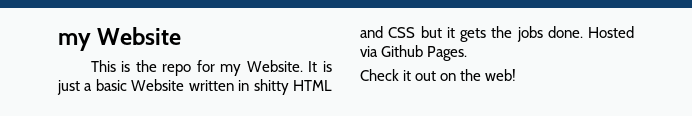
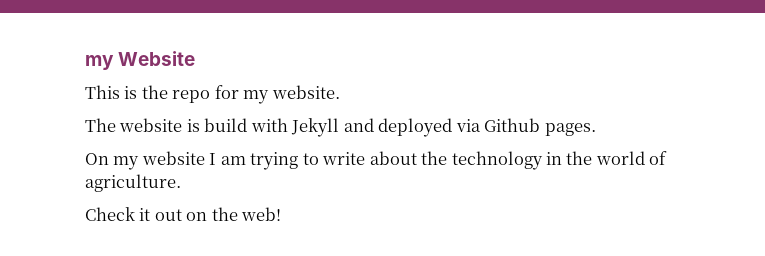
- This is the repo for my Website. It is just a basic Website written in shitty HTML and CSS but it gets the jobs done. Hosted via Github Pages.
+ This is the repo for my website.
+ The website is build with Jekyll and deployed via Github pages.
+ On my website I am trying to write about the technology in the world of agriculture.

